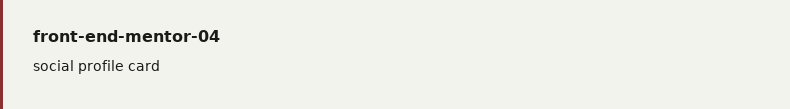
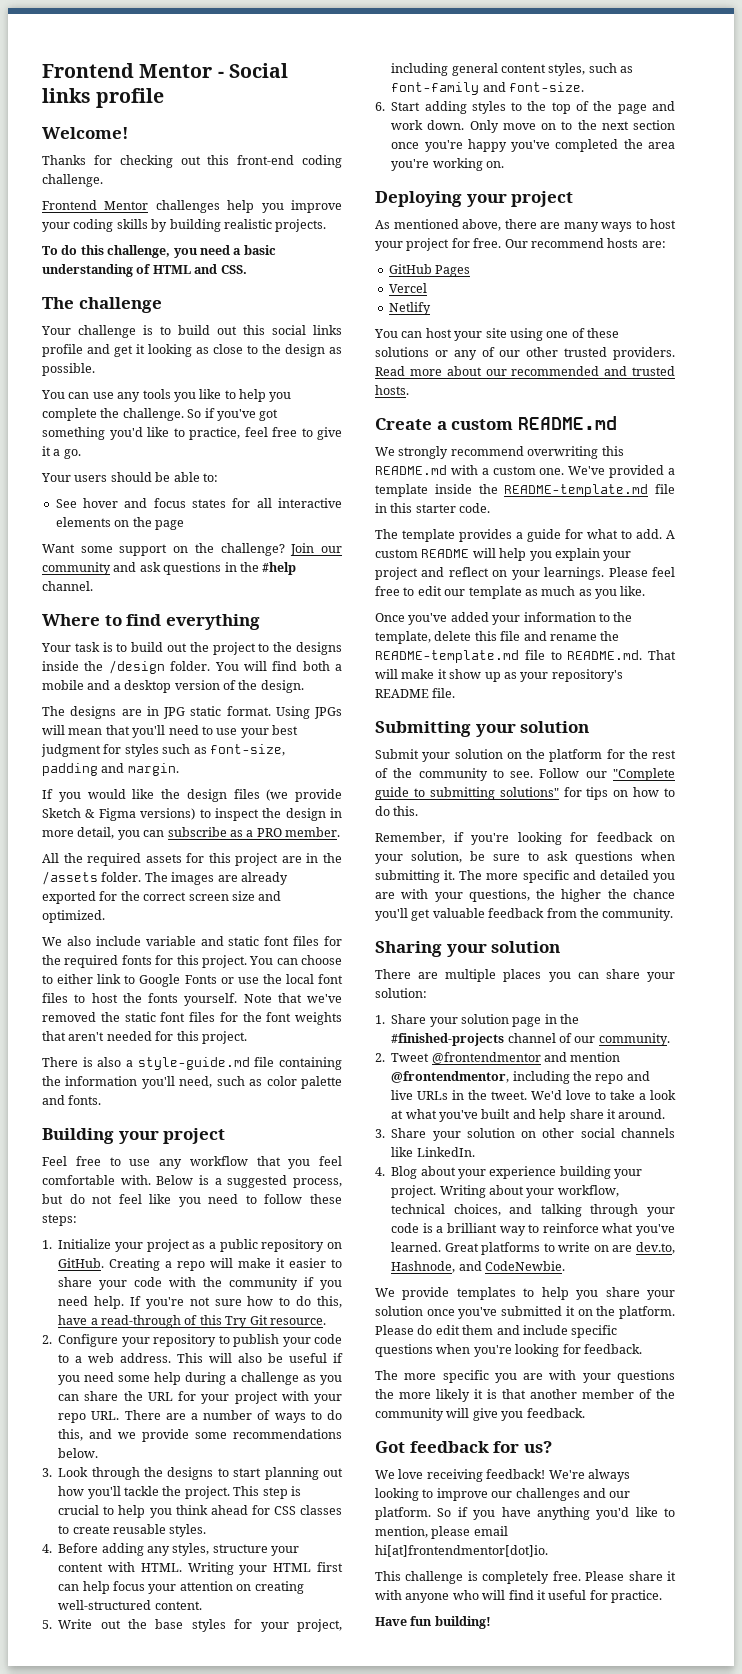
- front-end-mentor-04
- social profile card
+ Frontend Mentor - Social links profile
+ Welcome!
+ Thanks for checking out this front-end coding challenge.
+ Frontend Mentor challenges help you improve your coding skills by building realistic projects.
+ To do this challenge, you need a basic understanding of HTML and CSS.
+ The challenge
+ Your challenge is to build out this social links profile and get it looking as close to the design as possible.
+ You can use any tools you like to help you complete the challenge. So if you've got something you'd like to practice, feel free to give it a go.
+ Your users should be able to:
+ See hover and focus states for all interactive elements on the page
+ Want some support on the challenge? Join our community and ask questions in the #help channel.
+ Where to find everything
+ Your task is to build out the project to the designs inside the /design folder. You will find both a mobile and a desktop version of the design.
+ The designs are in JPG static format. Using JPGs will mean that you'll need to use your best judgment for styles such as font-size, padding and margin.
+ If you would like the design files (we provide Sketch & Figma versions) to inspect the design in more detail, you can subscribe as a PRO member.
+ All the required assets for this project are in the /assets folder. The images are already exported for the correct screen size and optimized.
+ We also include variable and static font files for the required fonts for this project. You can choose to either link to Google Fonts or use the local font files to host the fonts yourself. Note that we've removed the static font files for the font weights that aren't needed for this project.
+ There is also a style-guide.md file containing the information you'll need, such as color palette and fonts.
+ Building your project
+ Feel free to use any workflow that you feel comfortable with. Below is a suggested process, but do not feel like you need to follow these steps:
+ 1. Initialize your project as a public repository on GitHub. Creating a repo will make it easier to share your code with the community if you need help. If you're not sure how to do this, have a read-through of this Try Git resource.
+ 2. Configure your repository to publish your code to a web address. This will also be useful if you need some help during a challenge as you can share the URL for your project with your repo URL. There are a number of ways to do this, and we provide some recommendations below.
+ 3. Look through the designs to start planning out how you'll tackle the project. This step is crucial to help you think ahead for CSS classes to create reusable styles.
+ 4. Before adding any styles, structure your content with HTML. Writing your HTML first can help focus your attention on creating well-structured content.
+ 5. Write out the base styles for your project, including general content styles, such as font-family and font-size.
+ 6. Start adding styles to the top of the page and work down. Only move on to the next section once you're happy you've completed the area you're working on.
+ Deploying your project
+ As mentioned above, there are many ways to host your project for free. Our recommend hosts are:
+ GitHub Pages
+ Vercel
+ Netlify
+ You can host your site using one of these solutions or any of our other trusted providers. Read more about our recommended and trusted hosts.
+ Create a custom README.md
+ We strongly recommend overwriting this README.md with a custom one. We've provided a template inside the README-template.md file in this starter code.
+ The template provides a guide for what to add. A custom README will help you explain your project and reflect on your learnings. Please feel free to edit our template as much as you like.
+ Once you've added your information to the template, delete this file and rename the README-template.md file to README.md. That will make it show up as your repository's README file.
+ Submitting your solution
+ Submit your solution on the platform for the rest of the community to see. Follow our "Complete guide to submitting solutions" for tips on how to do this.
+ Remember, if you're looking for feedback on your solution, be sure to ask questions when submitting it. The more specific and detailed you are with your questions, the higher the chance you'll get valuable feedback from the community.
+ Sharing your solution
+ There are multiple places you can share your solution:
+ 1. Share your solution page in the #finished-projects channel of our community.
+ 2. Tweet @frontendmentor and mention @frontendmentor, including the repo and live URLs in the tweet. We'd love to take a look at what you've built and help share it around.
+ 3. Share your solution on other social channels like LinkedIn.
+ 4. Blog about your experience building your project. Writing about your workflow, technical choices, and talking through your code is a brilliant way to reinforce what you've learned. Great platforms to write on are dev.to, Hashnode, and CodeNewbie.
+ We provide templates to help you share your solution once you've submitted it on the platform. Please do edit them and include specific questions when you're looking for feedback.
+ The more specific you are with your questions the more likely it is that another member of the community will give you feedback.
+ Got feedback for us?
+ We love receiving feedback! We're always looking to improve our challenges and our platform. So if you have anything you'd like to mention, please email hi[at]frontendmentor[dot]io.
+ This challenge is completely free. Please share it with anyone who will find it useful for practice.
+ Have fun building!

